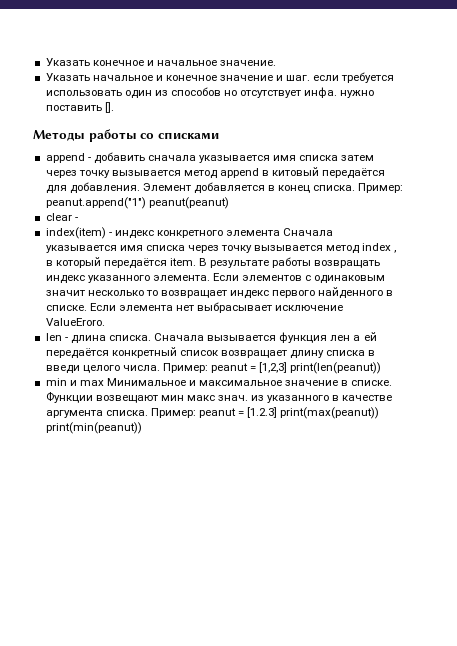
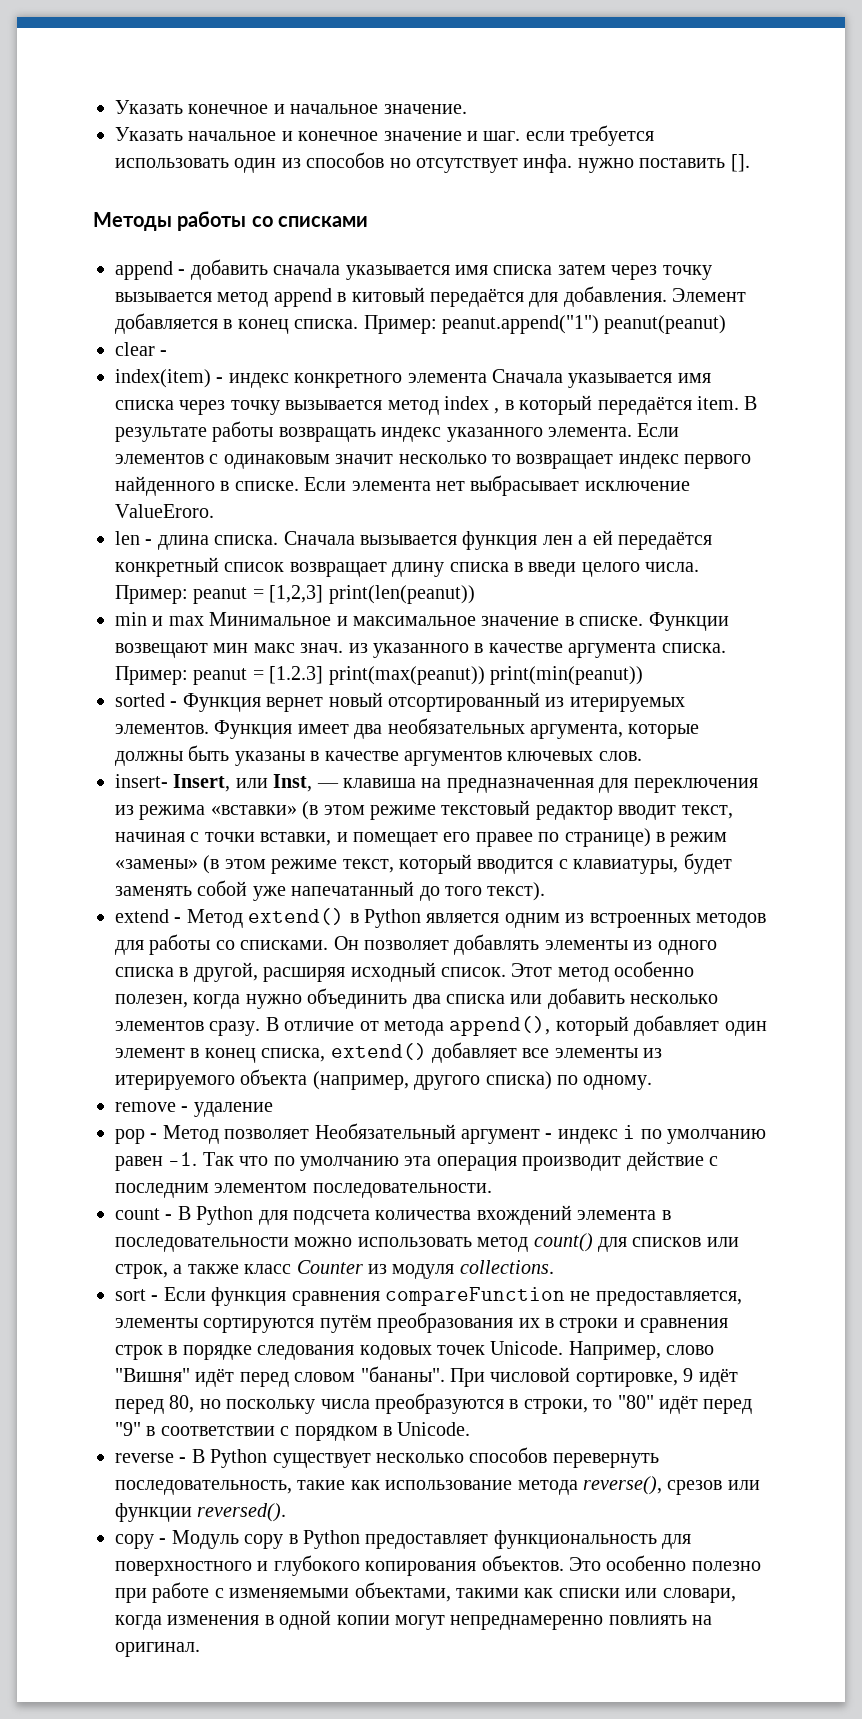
+ sorted - Функция вернет новый отсортированный из итерируемых элементов. Функция имеет два необязательных аргумента, которые должны быть указаны в качестве аргументов ключевых слов.
+ insert- Insert, или Inst, — клавиша на предназначенная для переключения из режима «вставки» (в этом режиме текстовый редактор вводит текст, начиная с точки вставки, и помещает его правее по странице) в режим «замены» (в этом режиме текст, который вводится с клавиатуры, будет заменять собой уже напечатанный до того текст).
+ extend - Метод extend() в Python является одним из встроенных методов для работы со списками. Он позволяет добавлять элементы из одного списка в другой, расширяя исходный список. Этот метод особенно полезен, когда нужно объединить два списка или добавить несколько элементов сразу. В отличие от метода append(), который добавляет один элемент в конец списка, extend() добавляет все элементы из итерируемого объекта (например, другого списка) по одному.
+ remove - удаление
+ pop - Метод позволяет Необязательный аргумент - индекс i по умолчанию равен -1. Так что по умолчанию эта операция производит действие с последним элементом последовательности.
+ count - В Python для подсчета количества вхождений элемента в последовательности можно использовать метод count() для списков или строк, а также класс Counter из модуля collections.
+ sort - Если функция сравнения compareFunction не предоставляется, элементы сортируются путём преобразования их в строки и сравнения строк в порядке следования кодовых точек Unicode. Например, слово "Вишня" идёт перед словом "бананы". При числовой сортировке, 9 идёт перед 80, но поскольку числа преобразуются в строки, то "80" идёт перед "9" в соответствии с порядком в Unicode.
+ reverse - В Python существует несколько способов перевернуть последовательность, такие как использование метода reverse(), срезов или функции reversed().
+ copy - Модуль copy в Python предоставляет функциональность для поверхностного и глубокого копирования объектов. Это особенно полезно при работе с изменяемыми объектами, такими как списки или словари, когда изменения в одной копии могут непреднамеренно повлиять на оригинал.

